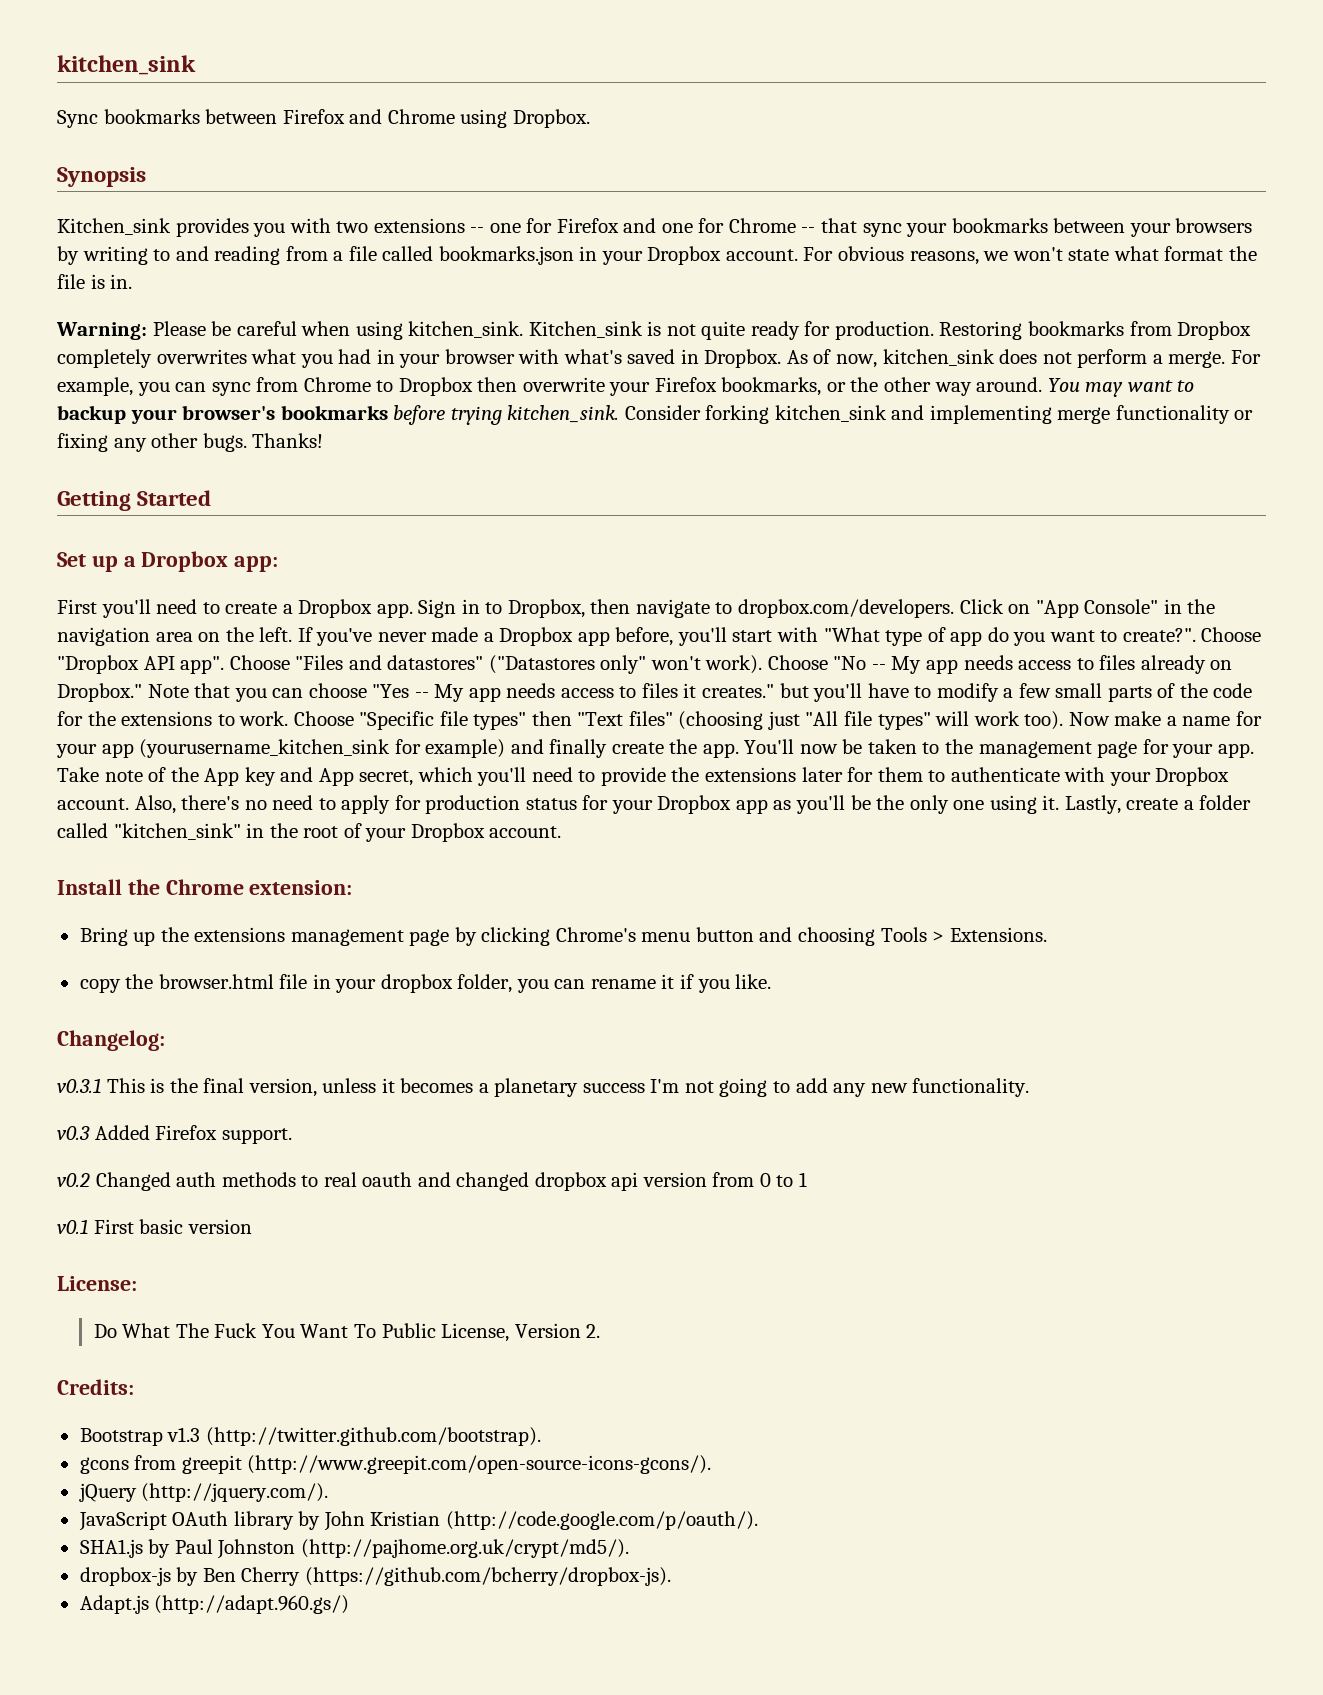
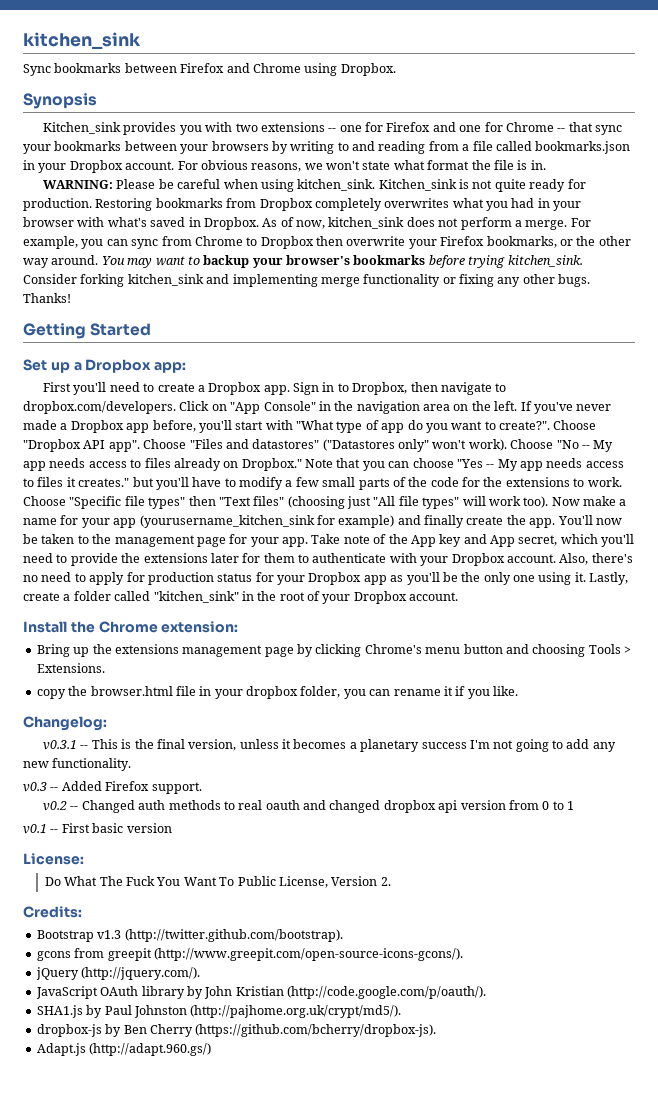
- Warning: Please be careful when using kitchen_sink.
+ WARNING: Please be careful when using kitchen_sink.
- v0.3.1 This is the final version, unless it becomes a planetary success I'm not going to add any new functionality.
+ v0.3.1 -- This is the final version, unless it becomes a planetary success I'm not going to add any new functionality.
- v0.3 Added Firefox support.
+ v0.3 -- Added Firefox support.
- v0.2 Changed auth methods to real oauth and changed dropbox api version from 0 to 1
+ v0.2 -- Changed auth methods to real oauth and changed dropbox api version from 0 to 1
- v0.1 First basic version
+ v0.1 -- First basic version

